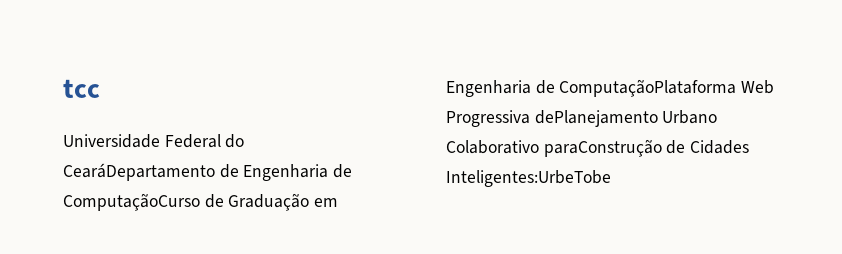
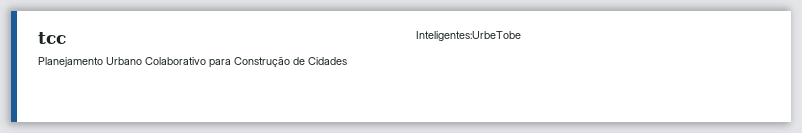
- Universidade Federal do CearáDepartamento de Engenharia de ComputaçãoCurso de Graduação em Engenharia de ComputaçãoPlataforma Web Progressiva dePlanejamento Urbano Colaborativo paraConstrução de Cidades Inteligentes:UrbeTobe
+ Planejamento Urbano Colaborativo para Construção de Cidades Inteligentes:UrbeTobe

